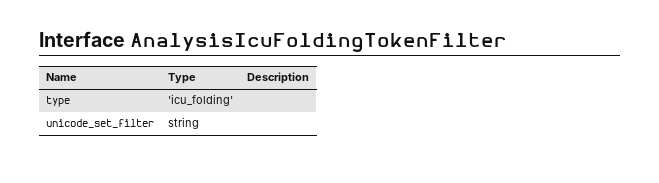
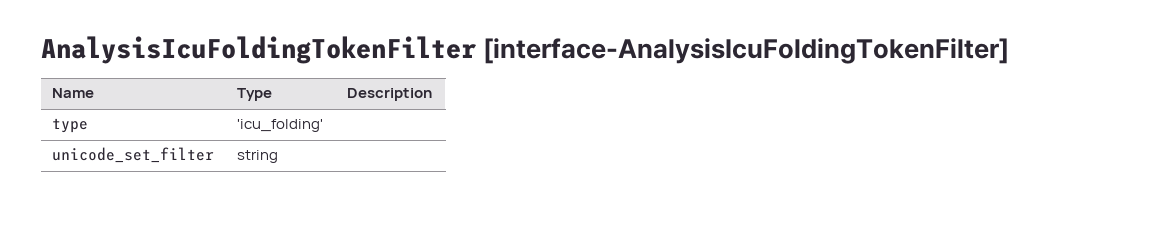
- Interface AnalysisIcuFoldingTokenFilter
+ AnalysisIcuFoldingTokenFilter [interface-AnalysisIcuFoldingTokenFilter]

